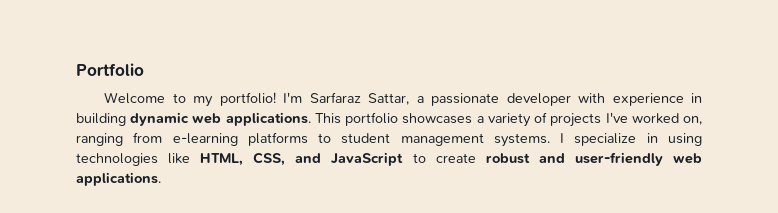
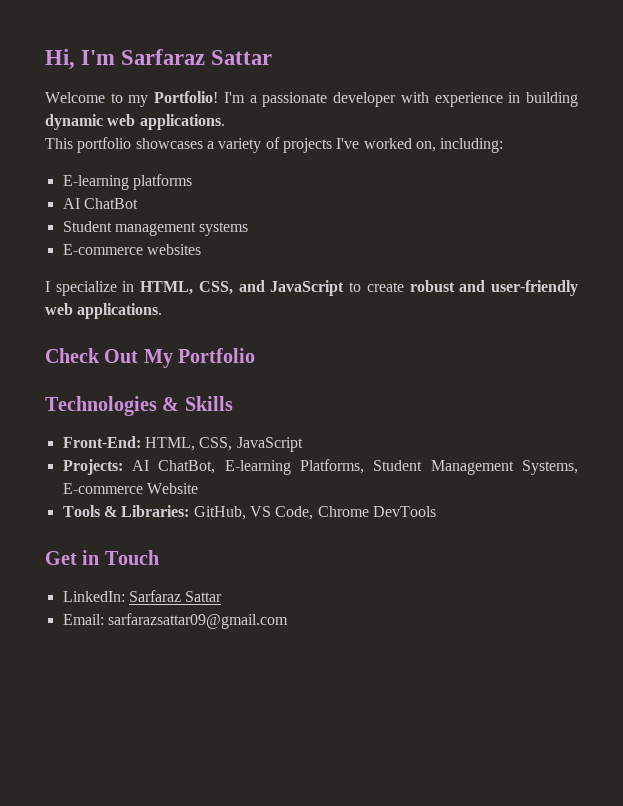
- Portfolio
+ Hi, I'm Sarfaraz Sattar
- Welcome to my portfolio! I'm Sarfaraz Sattar, a passionate developer with experience in building dynamic web applications. This portfolio showcases a variety of projects I've worked on, ranging from e-learning platforms to student management systems. I specialize in using technologies like HTML, CSS, and JavaScript to create robust and user-friendly web applications.
+ Welcome to my Portfolio! I'm a passionate developer with experience in building dynamic web applications.
+ This portfolio showcases a variety of projects I've worked on, including:
+ E-learning platforms
+ AI ChatBot
+ Student management systems
+ E-commerce websites
+ I specialize in HTML, CSS, and JavaScript to create robust and user-friendly web applications.
+ Check Out My Portfolio
+ Technologies & Skills
+ Front-End: HTML, CSS, JavaScript
+ Projects: AI ChatBot, E-learning Platforms, Student Management Systems, E-commerce Website
+ Tools & Libraries: GitHub, VS Code, Chrome DevTools
+ Get in Touch
+ LinkedIn: Sarfaraz Sattar
+ Email: sarfarazsattar09@gmail.com

